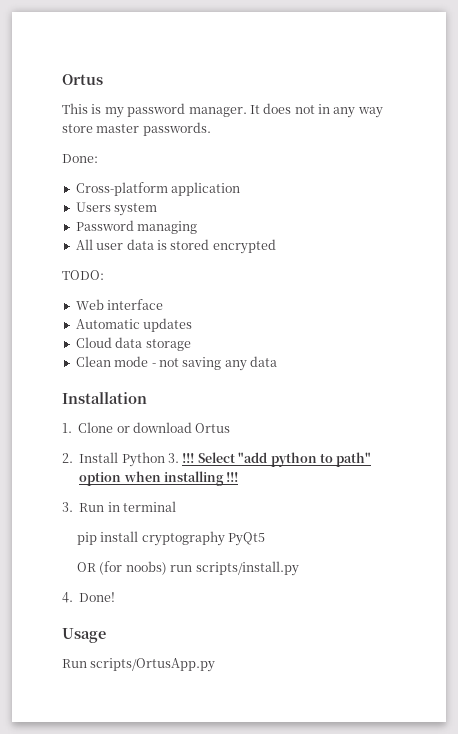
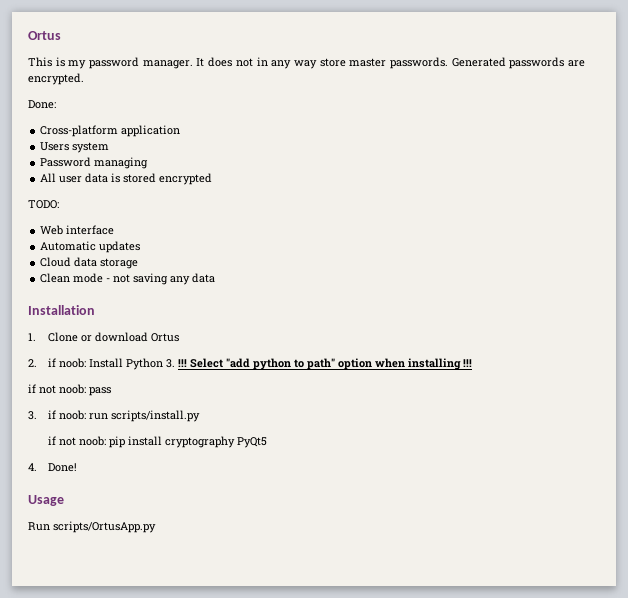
+ Generated passwords are encrypted.
- 2. Install Python 3. !!!
+ 2. if noob: Install Python 3. !!!
- 3. Run in terminal
- pip install cryptography PyQt5
+ if not noob: pass
+ 3. if noob: run scripts/install.py
+ if not noob: pip install cryptography PyQt5
- OR (for noobs) run scripts/install.py

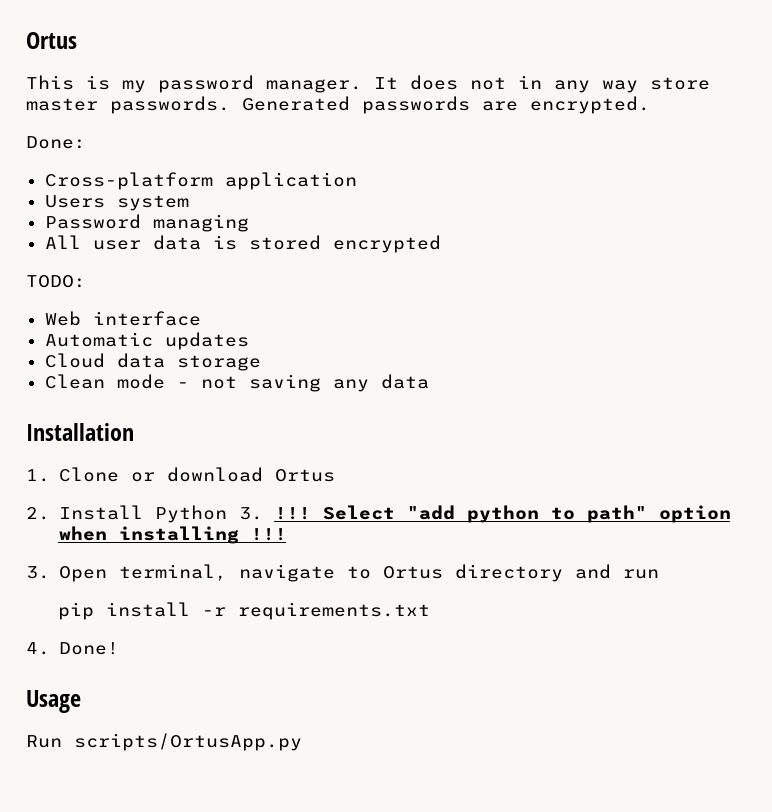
- 2. if noob: Install Python 3. !!!
+ 2. Install Python 3. !!!
- if not noob: pass
- 3. if noob: run scripts/install.py
- if not noob: pip install cryptography PyQt5
+ 3. Open terminal, navigate to Ortus directory and run
+ pip install -r requirements.txt

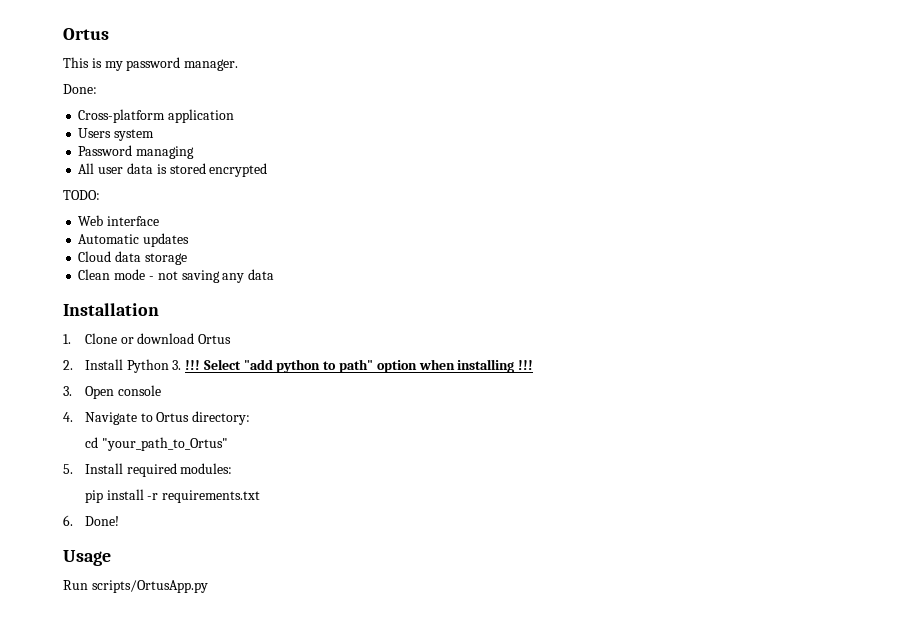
- It does not in any way store master passwords. Generated passwords are encrypted.
- 3. Open terminal, navigate to Ortus directory and run
+ 3. Open console
+ 4. Navigate to Ortus directory:
+ cd "your_path_to_Ortus"
+ 5. Install required modules:
- 4. Done!
+ 6. Done!

